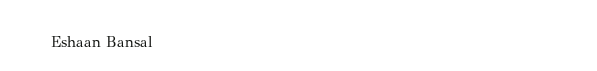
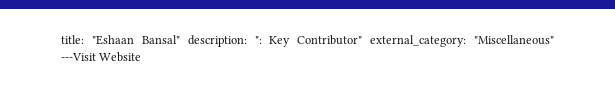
- Eshaan Bansal
+ title: "Eshaan Bansal" description: ": Key Contributor" external_category: "Miscellaneous" ---Visit Website

